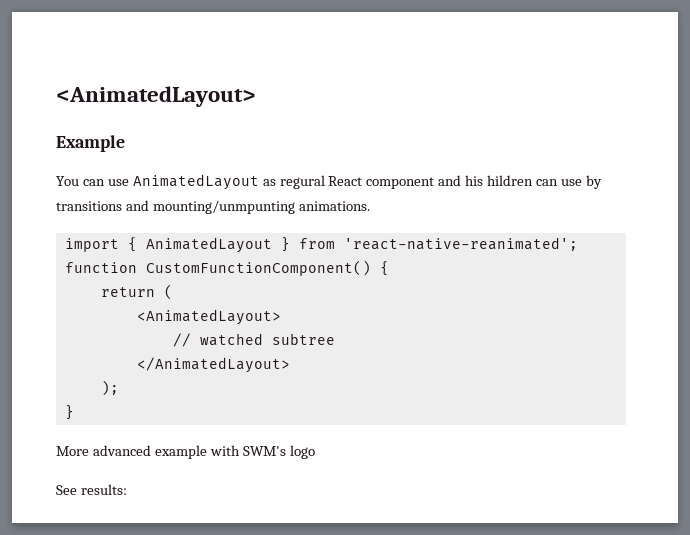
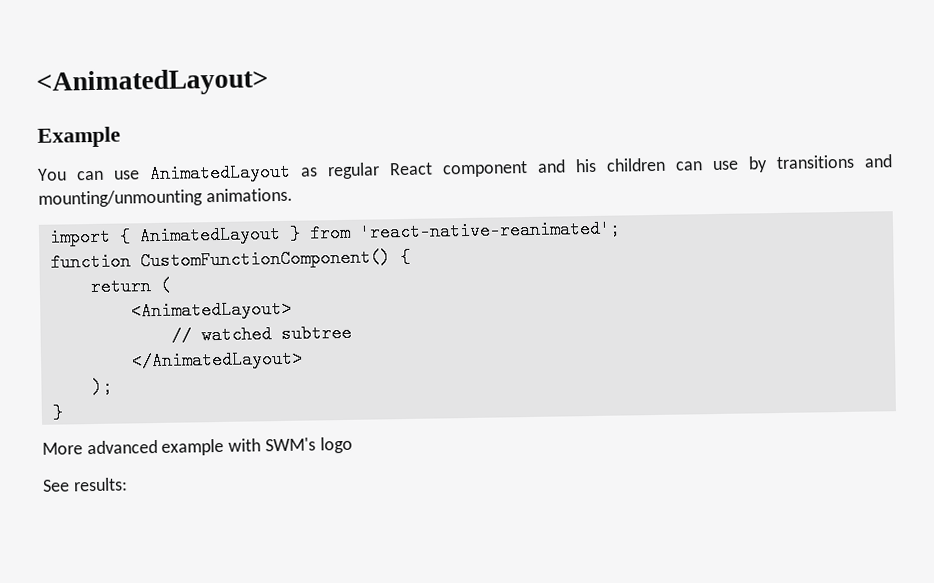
- You can use AnimatedLayout as regural React component and his hildren can use by transitions and mounting/unmpunting animations.
+ You can use AnimatedLayout as regular React component and his children can use by transitions and mounting/unmounting animations.

